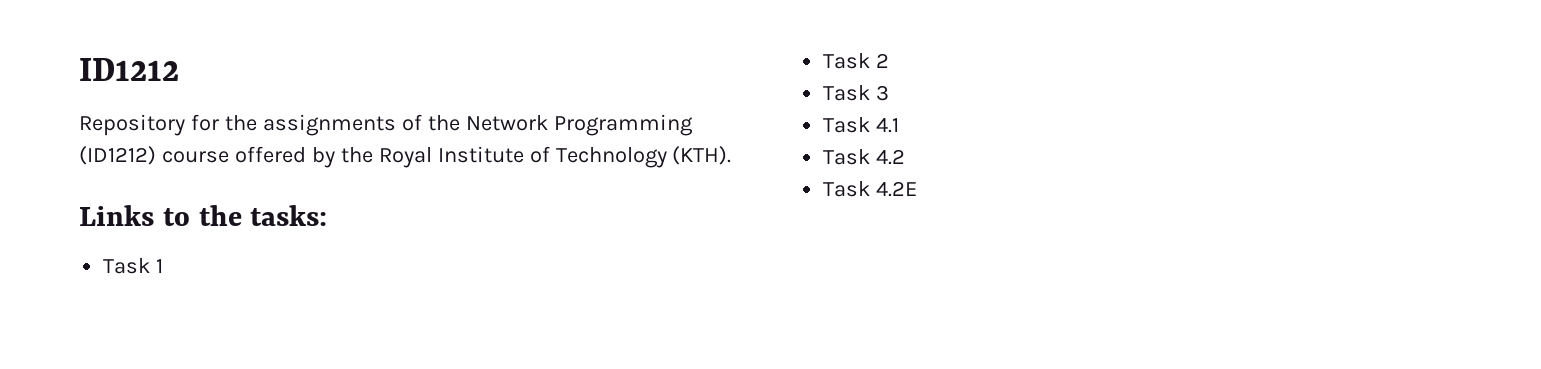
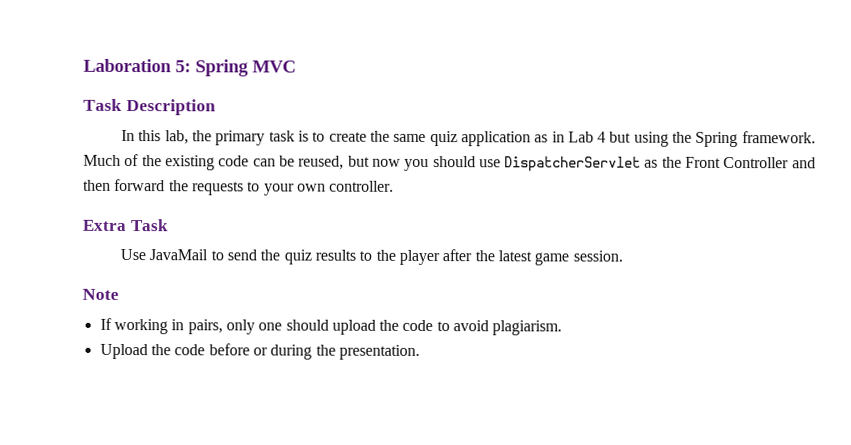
- ID1212
- Repository for the assignments of the Network Programming (ID1212) course offered by the Royal Institute of Technology (KTH).
- Links to the tasks:
- Task 1
- Task 2
- Task 3
- Task 4.1
- Task 4.2
- Task 4.2E
+ Laboration 5: Spring MVC
+ Task Description
+ In this lab, the primary task is to create the same quiz application as in Lab 4 but using the Spring framework. Much of the existing code can be reused, but now you should use DispatcherServlet as the Front Controller and then forward the requests to your own controller.
+ Extra Task
+ Use JavaMail to send the quiz results to the player after the latest game session.
+ Note
+ If working in pairs, only one should upload the code to avoid plagiarism.
+ Upload the code before or during the presentation.

